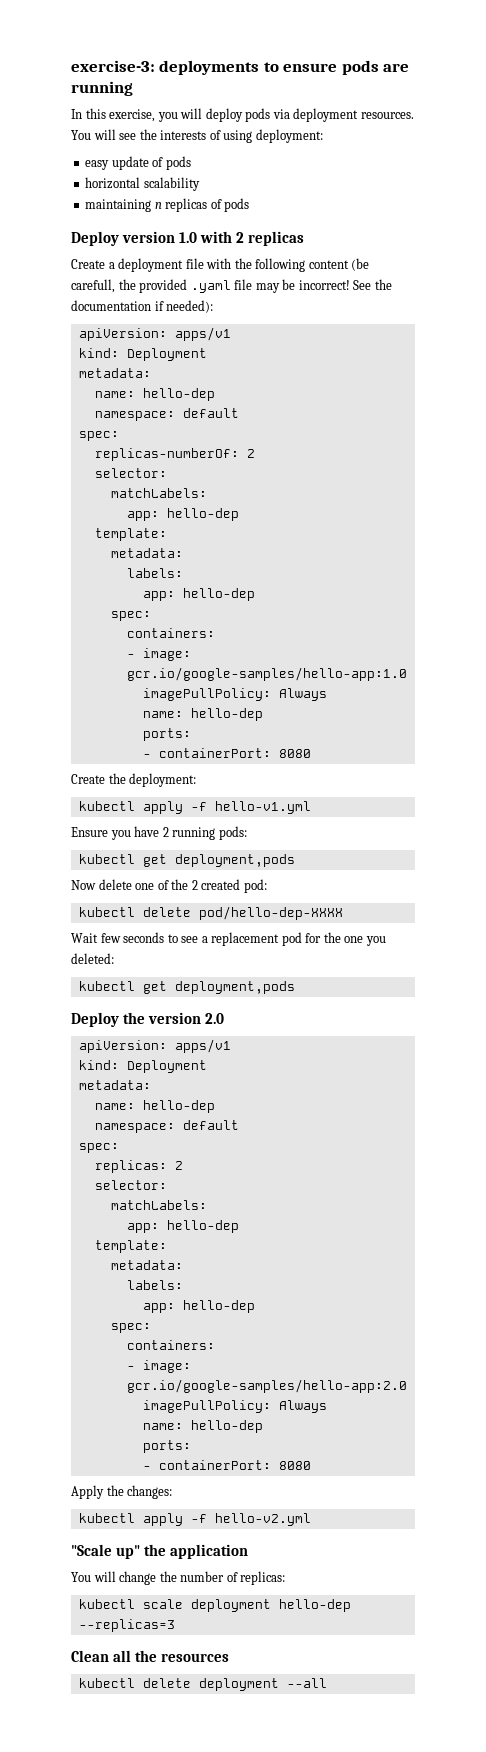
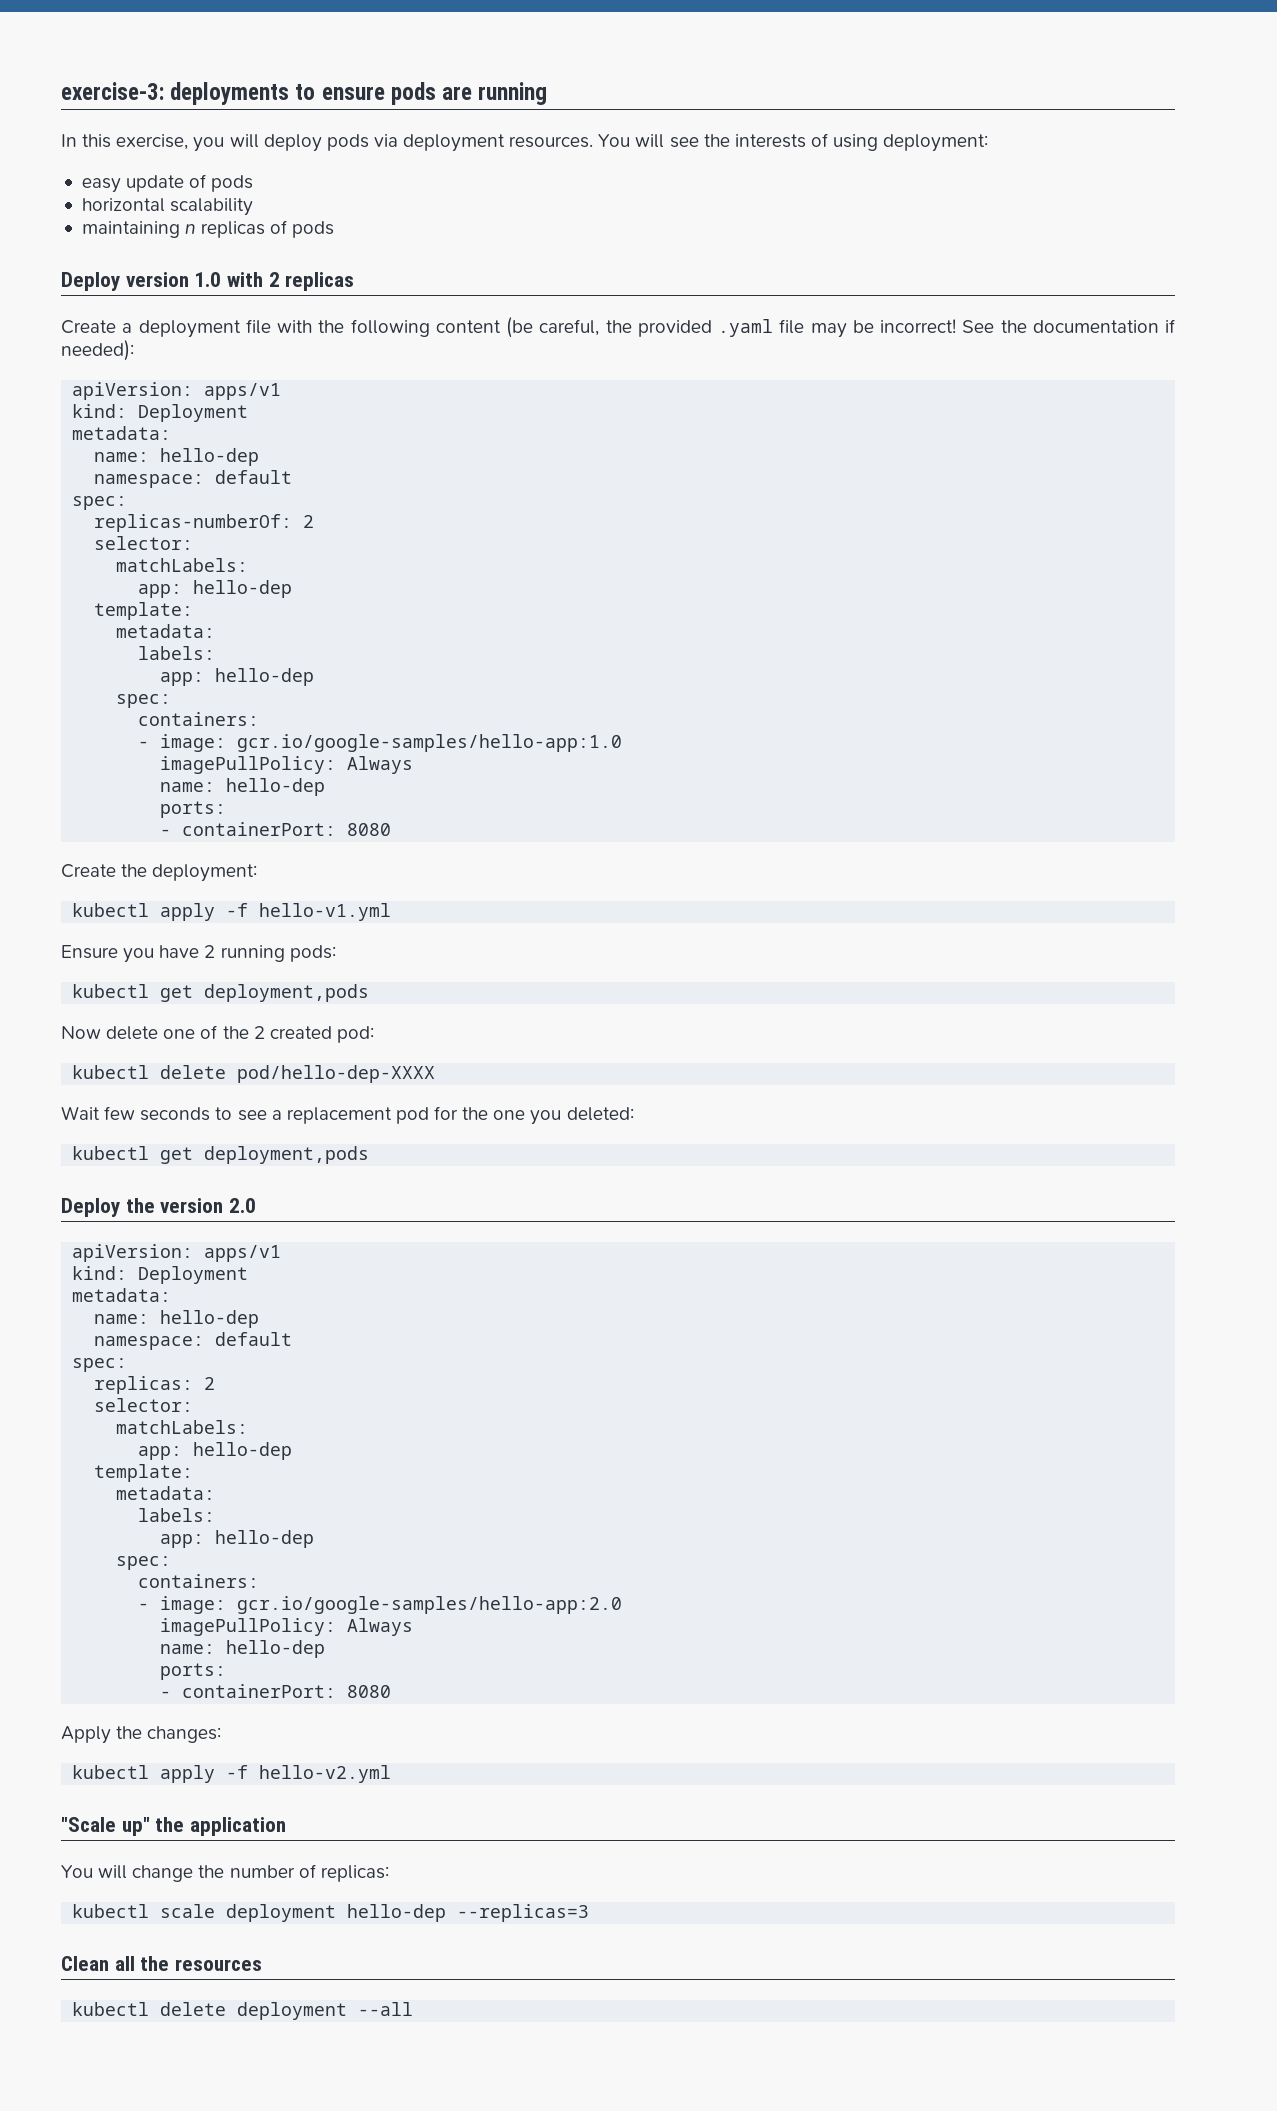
- Create a deployment file with the following content (be carefull, the provided .yaml file may be incorrect!
+ Create a deployment file with the following content (be careful, the provided .yaml file may be incorrect!

